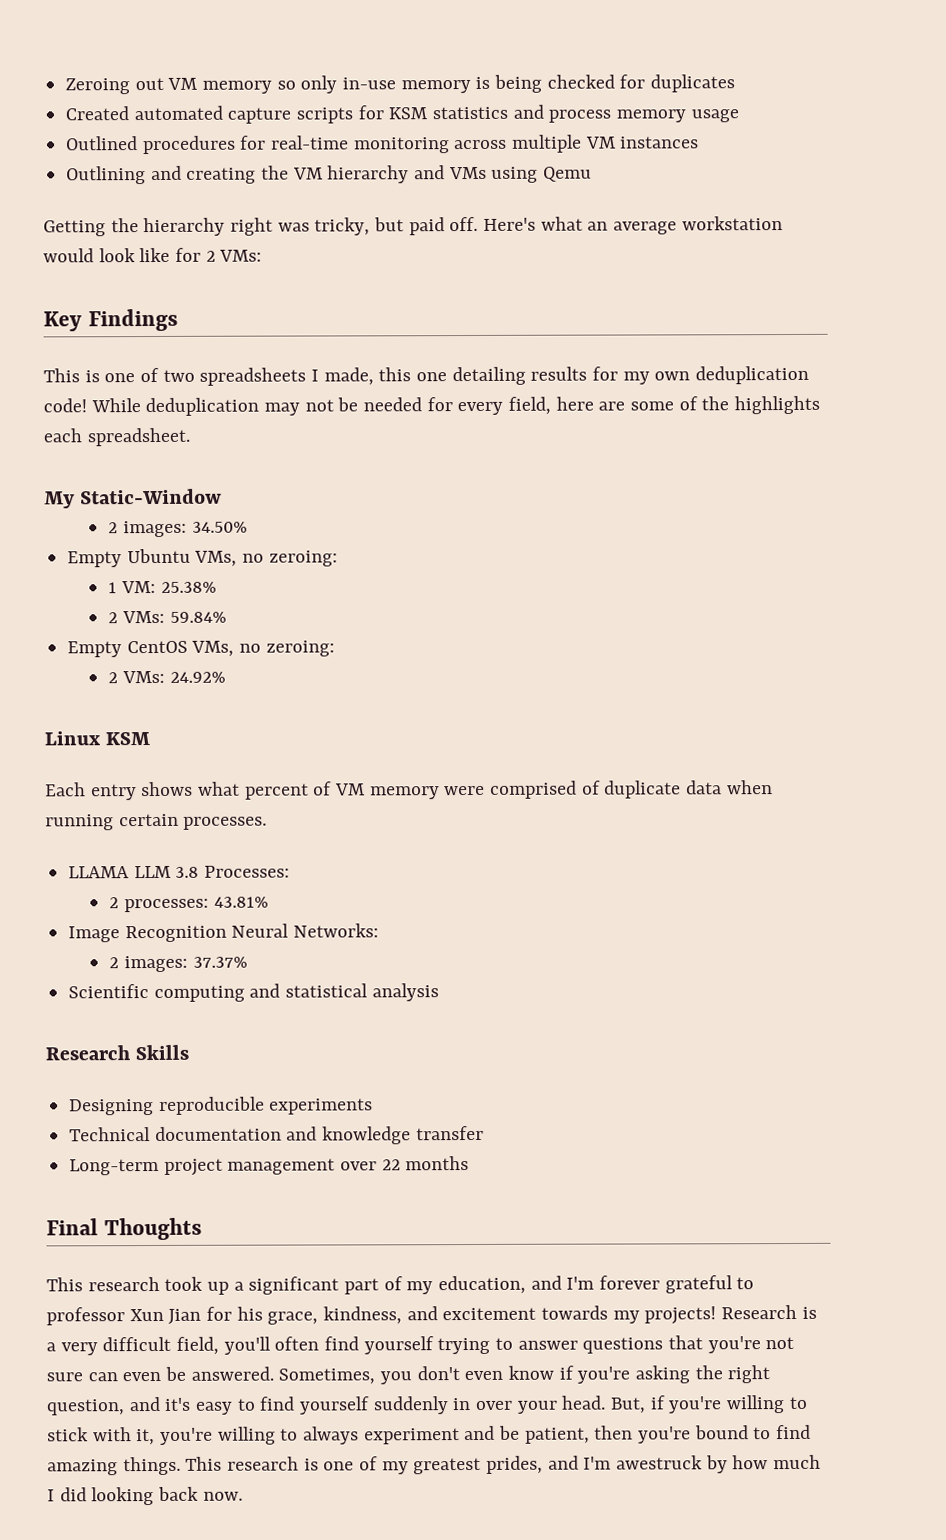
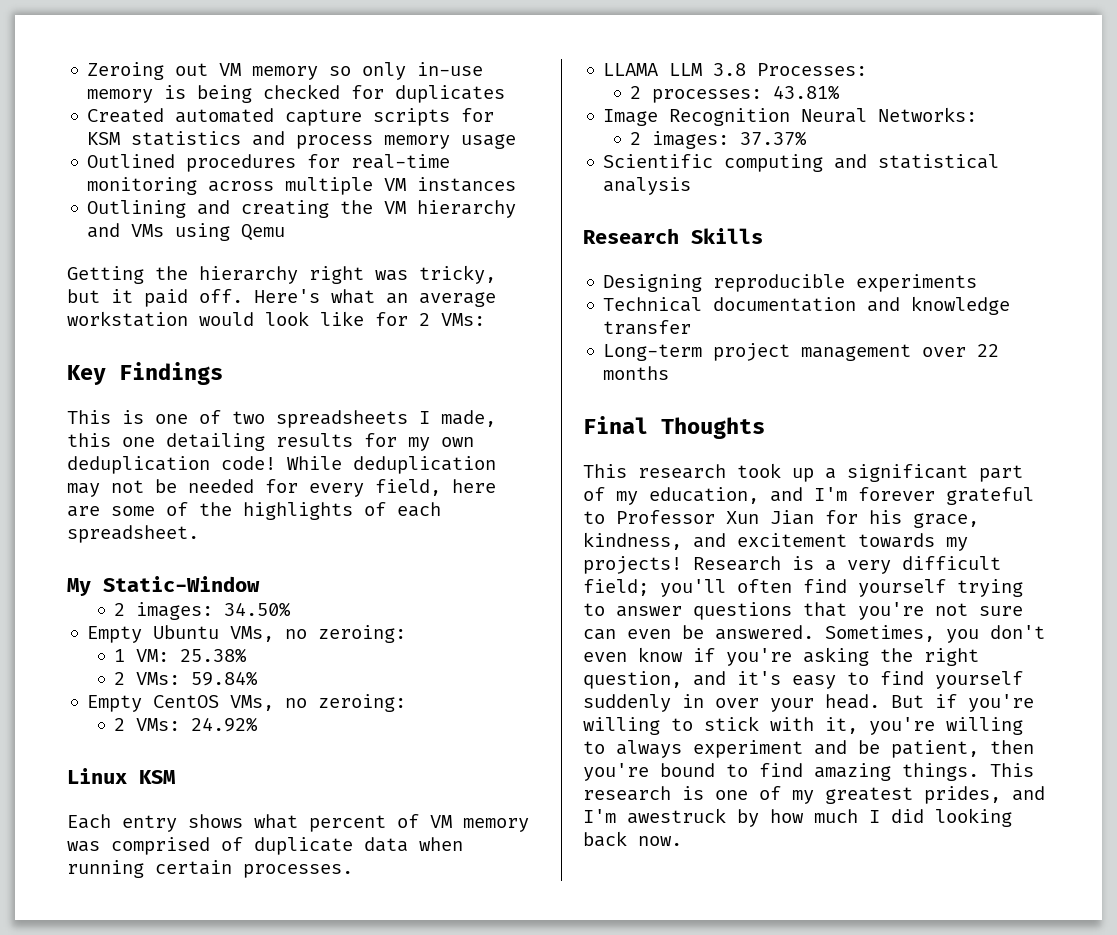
- Getting the hierarchy right was tricky, but paid off.
+ Getting the hierarchy right was tricky, but it paid off.
- While deduplication may not be needed for every field, here are some of the highlights each spreadsheet.
+ While deduplication may not be needed for every field, here are some of the highlights of each spreadsheet.
- Each entry shows what percent of VM memory were comprised of duplicate data when running certain processes.
+ Each entry shows what percent of VM memory was comprised of duplicate data when running certain processes.
- This research took up a significant part of my education, and I'm forever grateful to professor Xun Jian for his grace, kindness, and excitement towards my projects!
+ This research took up a significant part of my education, and I'm forever grateful to Professor Xun Jian for his grace, kindness, and excitement towards my projects!
- Research is a very difficult field, you'll often find yourself trying to answer questions that you're not sure can even be answered.
+ Research is a very difficult field; you'll often find yourself trying to answer questions that you're not sure can even be answered.
- But, if you're willing to stick with it, you're willing to always experiment and be patient, then you're bound to find amazing things.
+ But if you're willing to stick with it, you're willing to always experiment and be patient, then you're bound to find amazing things.

